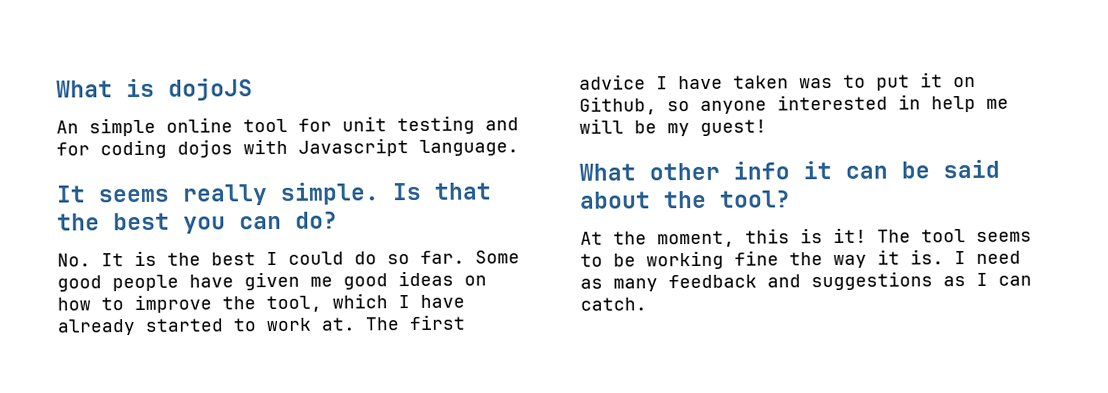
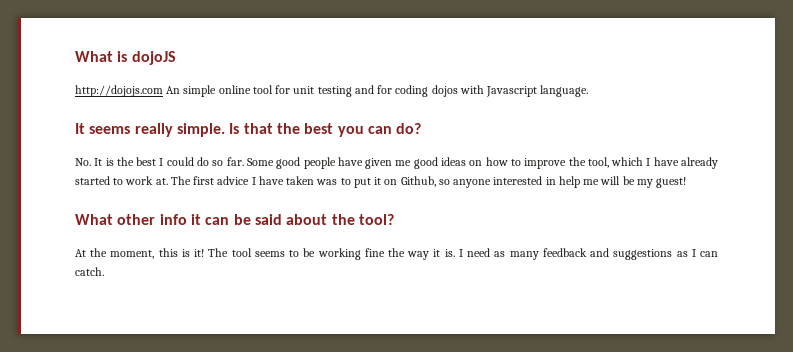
- An simple online tool for unit testing and for coding dojos with Javascript language.
+ http://dojojs.com An simple online tool for unit testing and for coding dojos with Javascript language.

